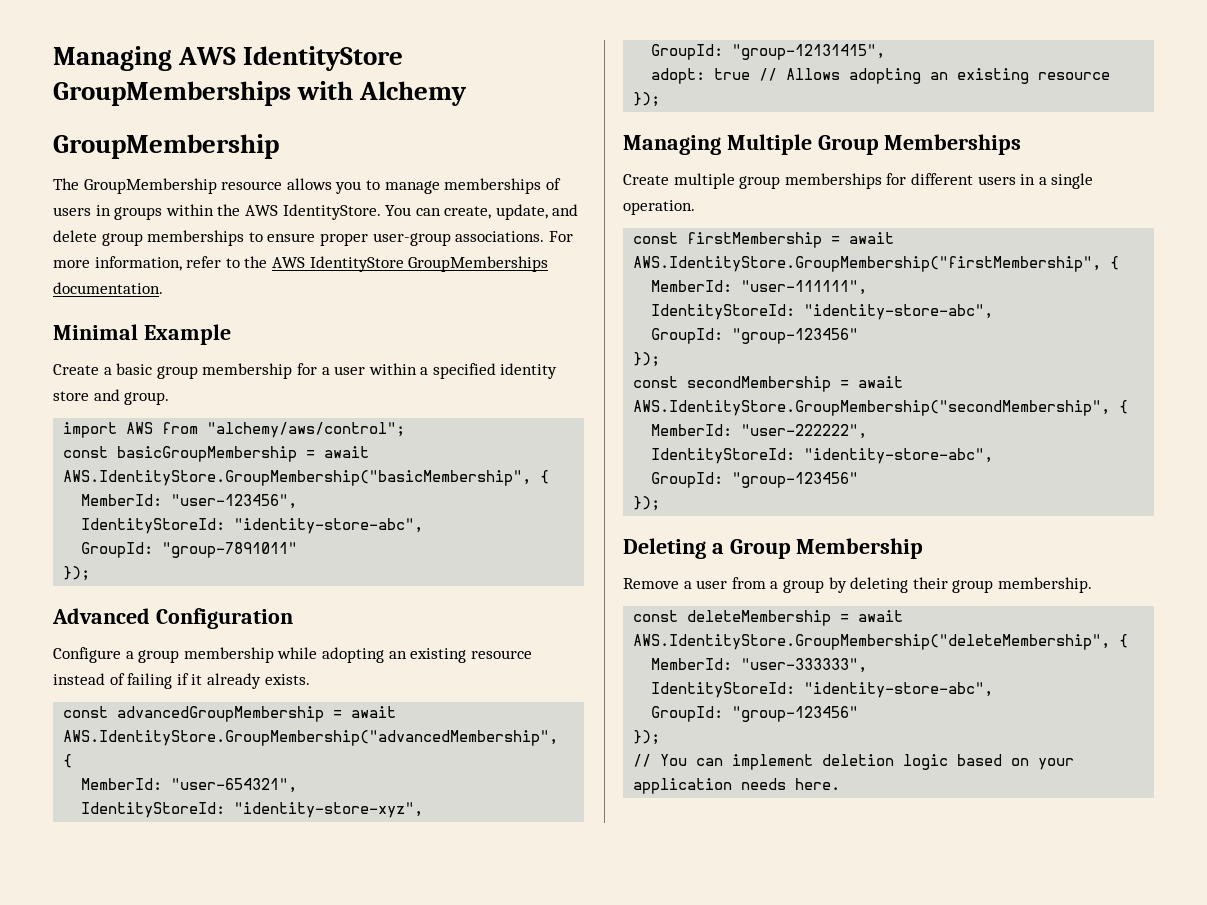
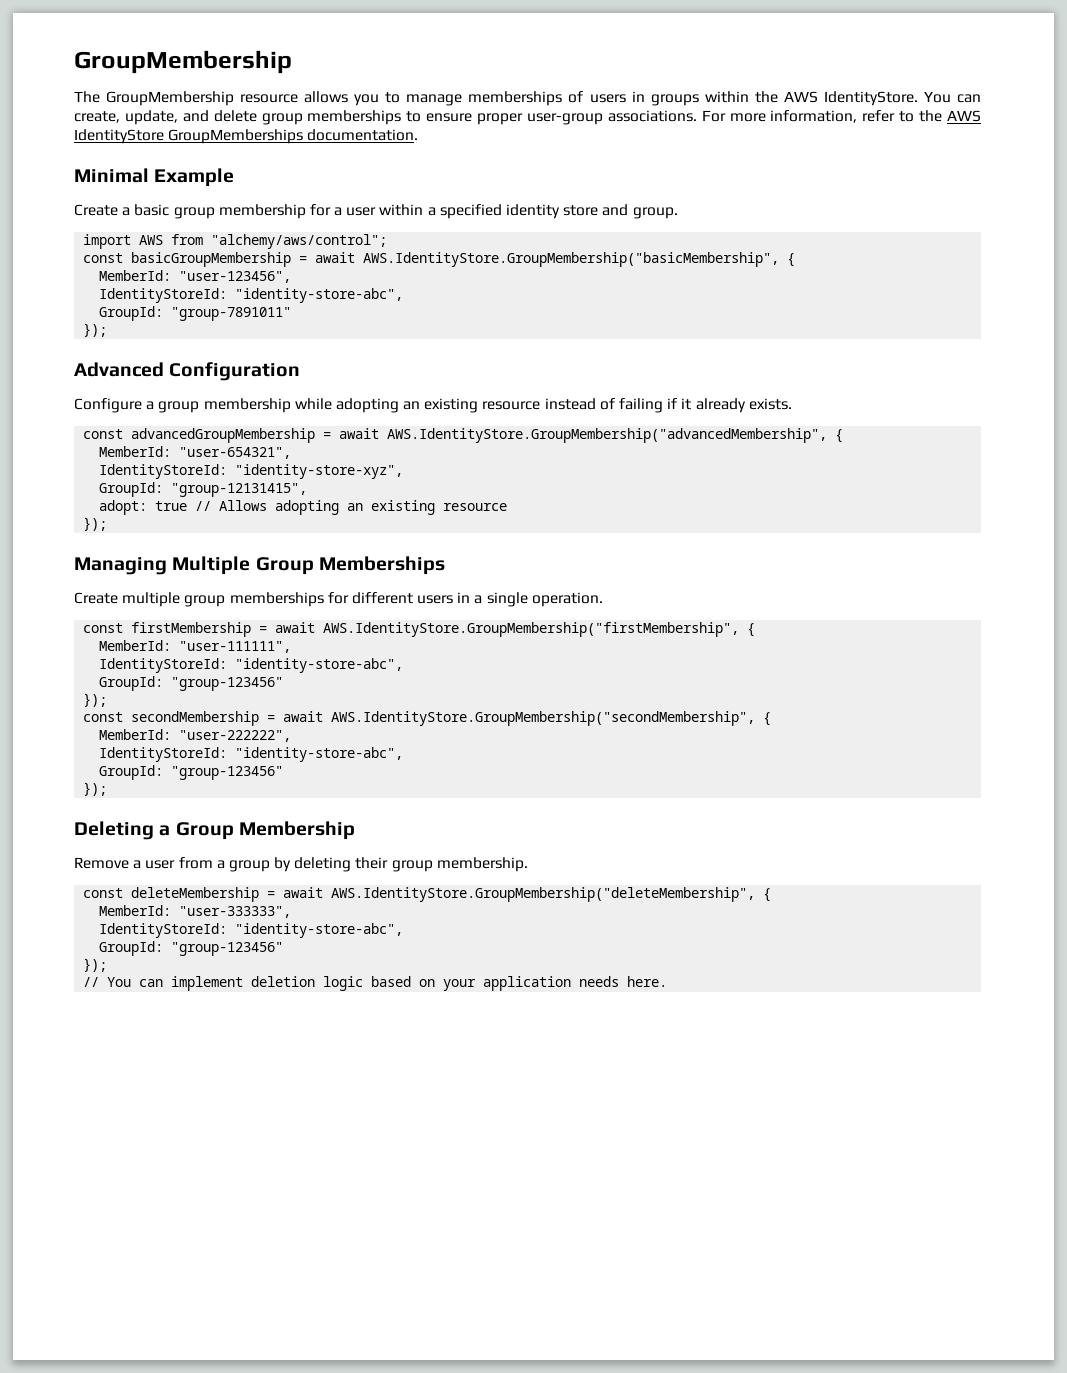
- Managing AWS IdentityStore GroupMemberships with Alchemy

